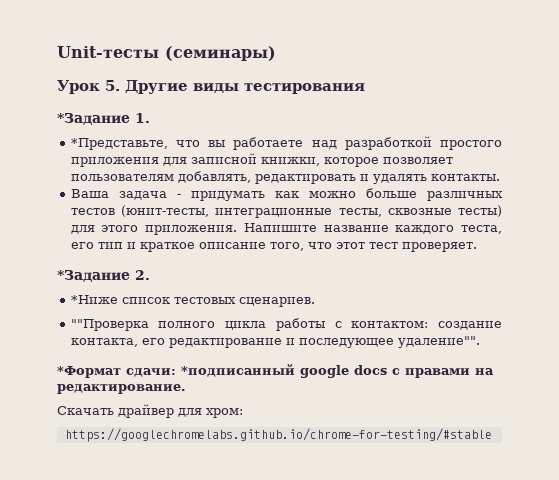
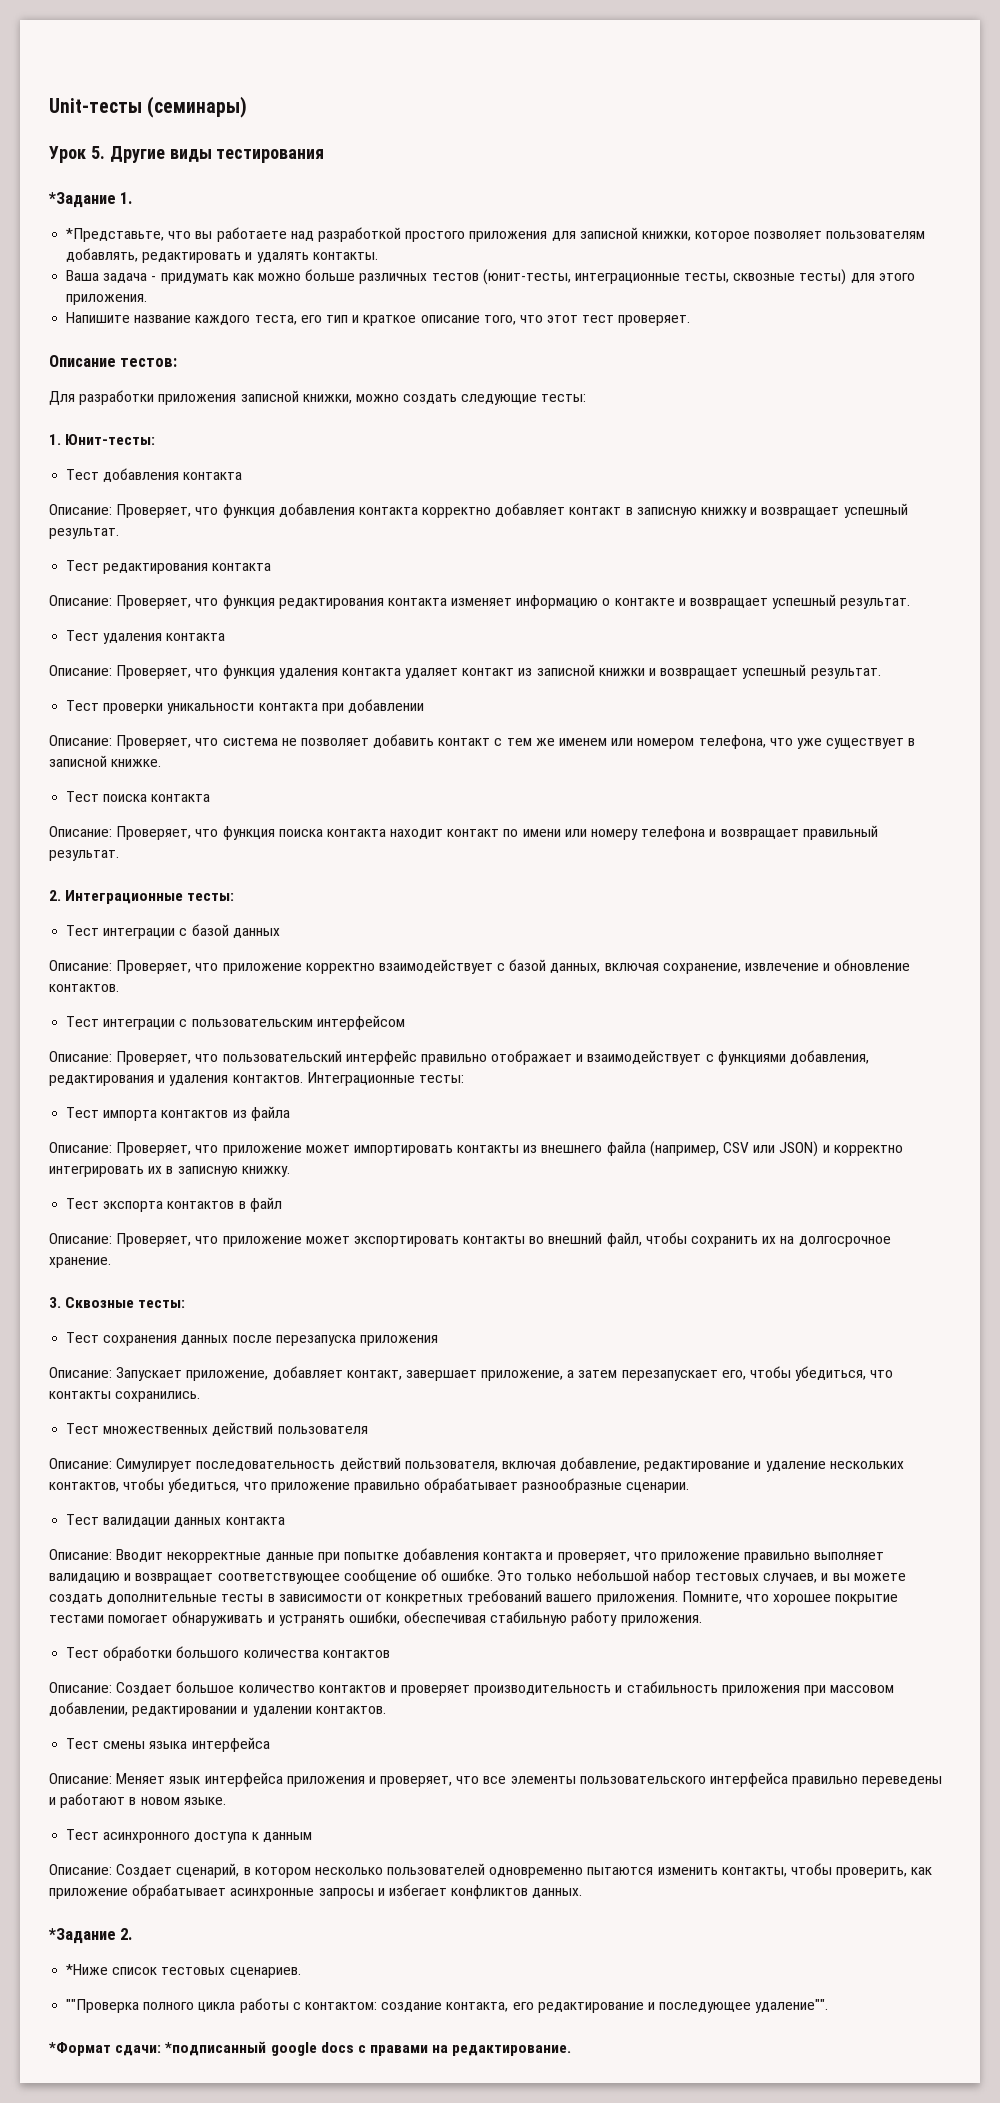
- Ваша задача - придумать как можно больше различных тестов (юнит-тесты, интеграционные тесты, сквозные тесты) для этого приложения. Напишите название каждого теста, его тип и краткое описание того, что этот тест проверяет.
+ Ваша задача - придумать как можно больше различных тестов (юнит-тесты, интеграционные тесты, сквозные тесты) для этого приложения.
+ Напишите название каждого теста, его тип и краткое описание того, что этот тест проверяет.
+ Описание тестов:
+ Для разработки приложения записной книжки, можно создать следующие тесты:
+ 1. Юнит-тесты:
+ Тест добавления контакта
+ Описание: Проверяет, что функция добавления контакта корректно добавляет контакт в записную книжку и возвращает успешный результат.
+ Тест редактирования контакта
+ Описание: Проверяет, что функция редактирования контакта изменяет информацию о контакте и возвращает успешный результат.
+ Тест удаления контакта
+ Описание: Проверяет, что функция удаления контакта удаляет контакт из записной книжки и возвращает успешный результат.
+ Тест проверки уникальности контакта при добавлении
+ Описание: Проверяет, что система не позволяет добавить контакт с тем же именем или номером телефона, что уже существует в записной книжке.
+ Тест поиска контакта
+ Описание: Проверяет, что функция поиска контакта находит контакт по имени или номеру телефона и возвращает правильный результат.
+ 2. Интеграционные тесты:
+ Тест интеграции с базой данных
+ Описание: Проверяет, что приложение корректно взаимодействует с базой данных, включая сохранение, извлечение и обновление контактов.
+ Тест интеграции с пользовательским интерфейсом
+ Описание: Проверяет, что пользовательский интерфейс правильно отображает и взаимодействует с функциями добавления, редактирования и удаления контактов. Интеграционные тесты:
+ Тест импорта контактов из файла
+ Описание: Проверяет, что приложение может импортировать контакты из внешнего файла (например, CSV или JSON) и корректно интегрировать их в записную книжку.
+ Тест экспорта контактов в файл
+ Описание: Проверяет, что приложение может экспортировать контакты во внешний файл, чтобы сохранить их на долгосрочное хранение.
+ 3. Сквозные тесты:
+ Тест сохранения данных после перезапуска приложения
+ Описание: Запускает приложение, добавляет контакт, завершает приложение, а затем перезапускает его, чтобы убедиться, что контакты сохранились.
+ Тест множественных действий пользователя
+ Описание: Симулирует последовательность действий пользователя, включая добавление, редактирование и удаление нескольких контактов, чтобы убедиться, что приложение правильно обрабатывает разнообразные сценарии.
+ Тест валидации данных контакта
+ Описание: Вводит некорректные данные при попытке добавления контакта и проверяет, что приложение правильно выполняет валидацию и возвращает соответствующее сообщение об ошибке. Это только небольшой набор тестовых случаев, и вы можете создать дополнительные тесты в зависимости от конкретных требований вашего приложения. Помните, что хорошее покрытие тестами помогает обнаруживать и устранять ошибки, обеспечивая стабильную работу приложения.
+ Тест обработки большого количества контактов
+ Описание: Создает большое количество контактов и проверяет производительность и стабильность приложения при массовом добавлении, редактировании и удалении контактов.
+ Тест смены языка интерфейса
+ Описание: Меняет язык интерфейса приложения и проверяет, что все элементы пользовательского интерфейса правильно переведены и работают в новом языке.
+ Тест асинхронного доступа к данным
+ Описание: Создает сценарий, в котором несколько пользователей одновременно пытаются изменить контакты, чтобы проверить, как приложение обрабатывает асинхронные запросы и избегает конфликтов данных.
- Скачать драйвер для хром:
- https://googlechromelabs.github.io/chrome-for-testing/#stable

